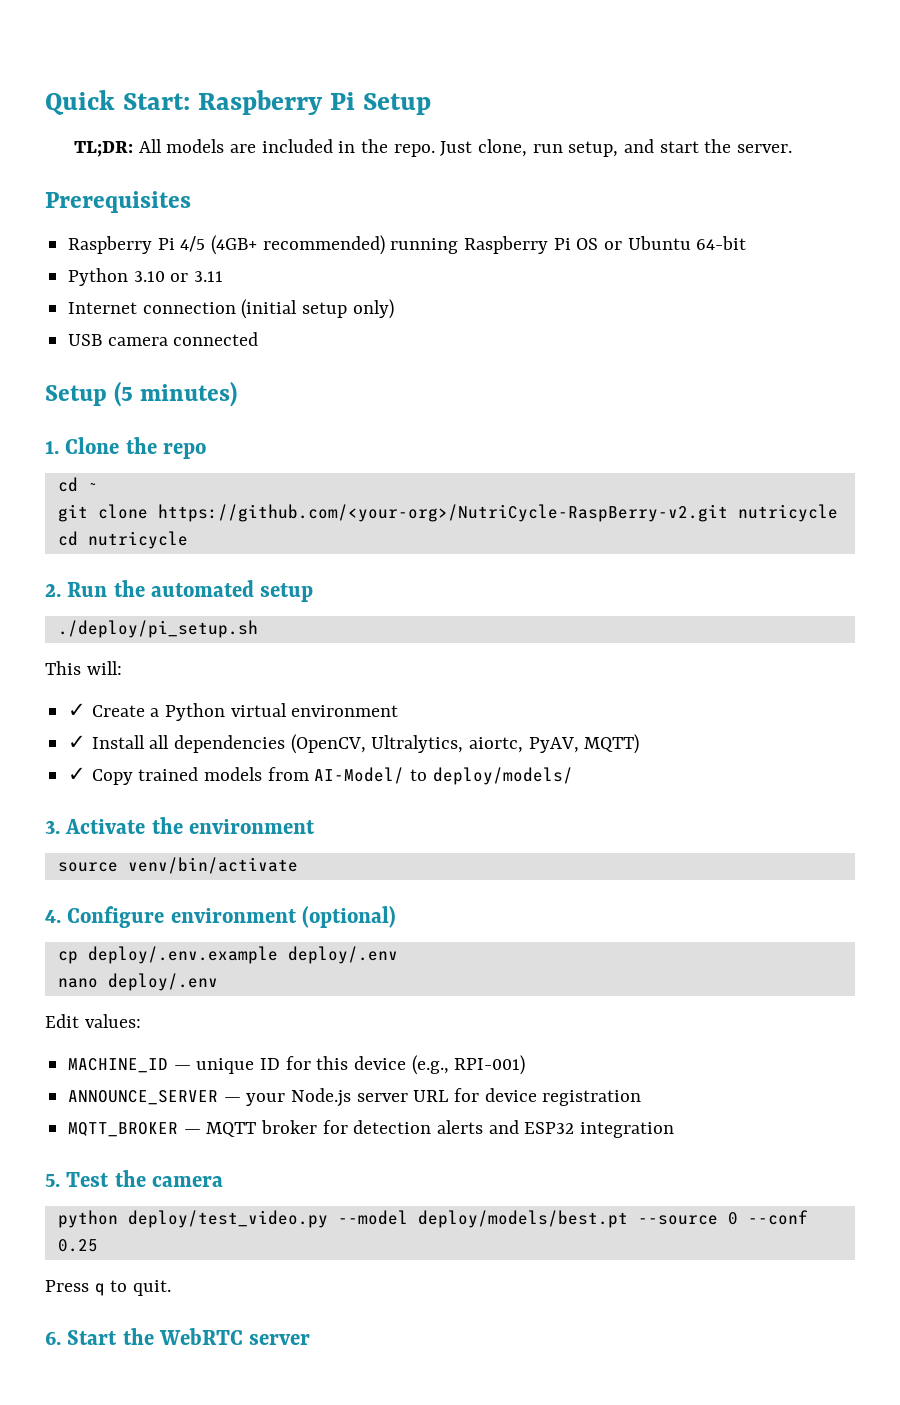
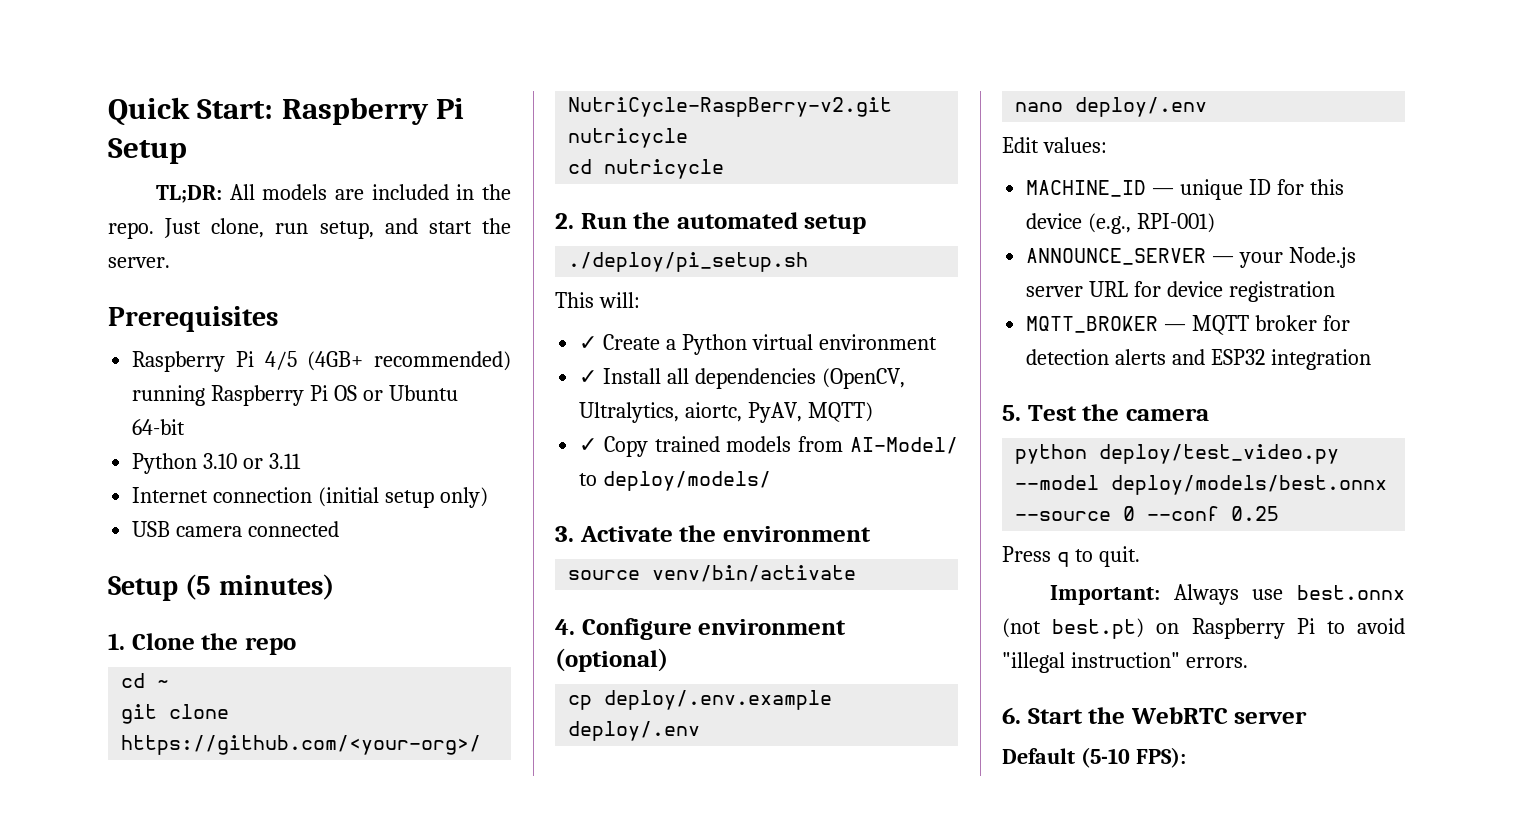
- python deploy/test_video.py --model deploy/models/best.pt --source 0 --conf 0.25
+ python deploy/test_video.py --model deploy/models/best.onnx --source 0 --conf 0.25
+ Important: Always use best.onnx (not best.pt) on Raspberry Pi to avoid "illegal instruction" errors.
+ Default (5-10 FPS):

